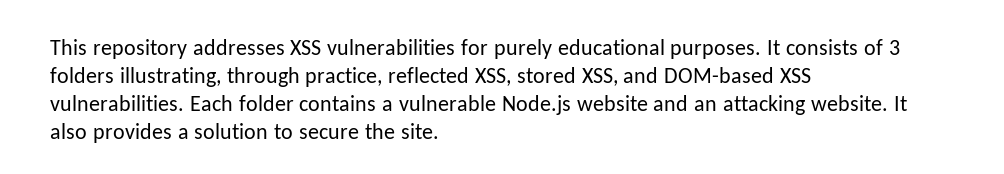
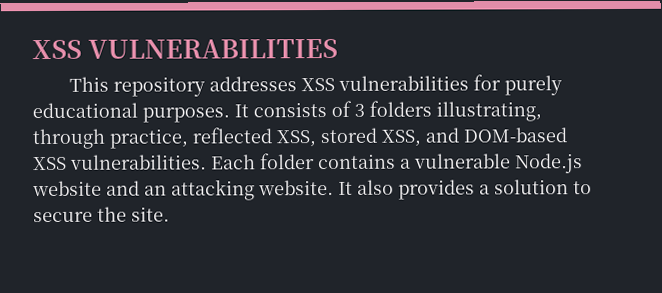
+ XSS VULNERABILITIES

